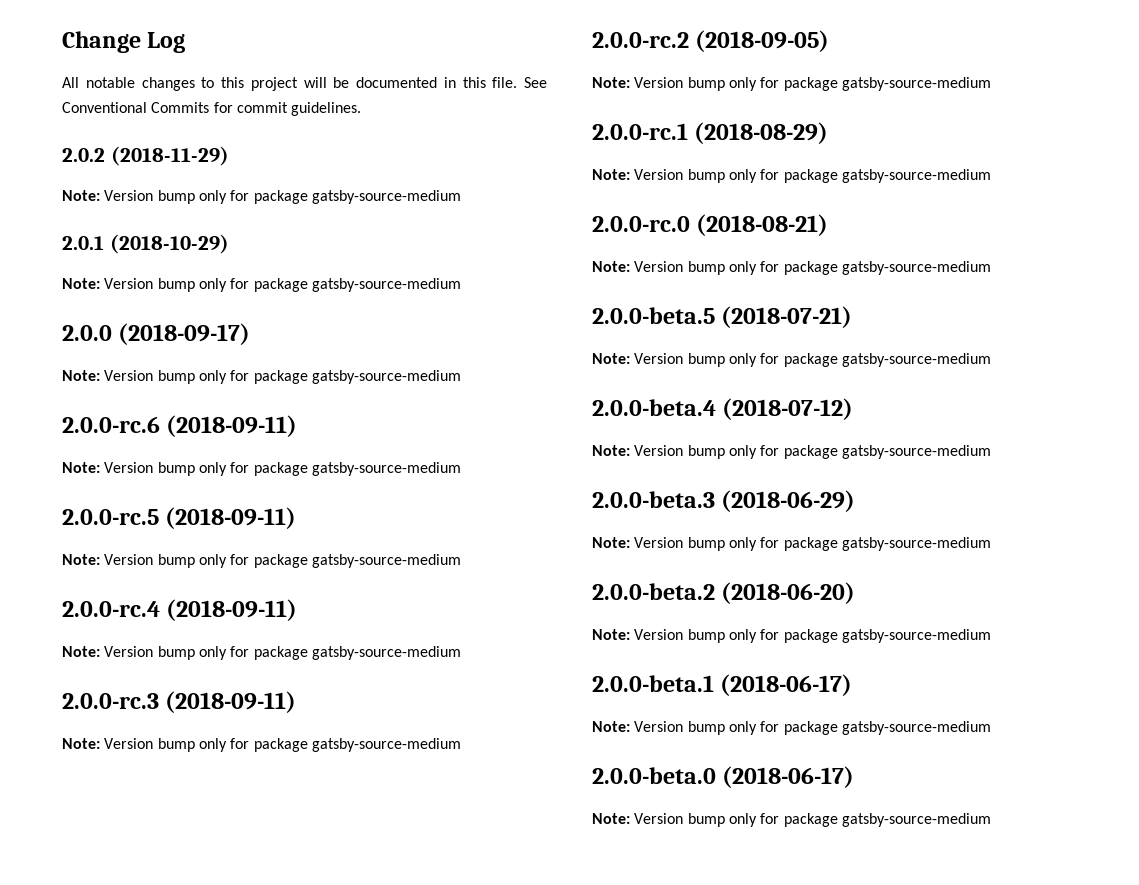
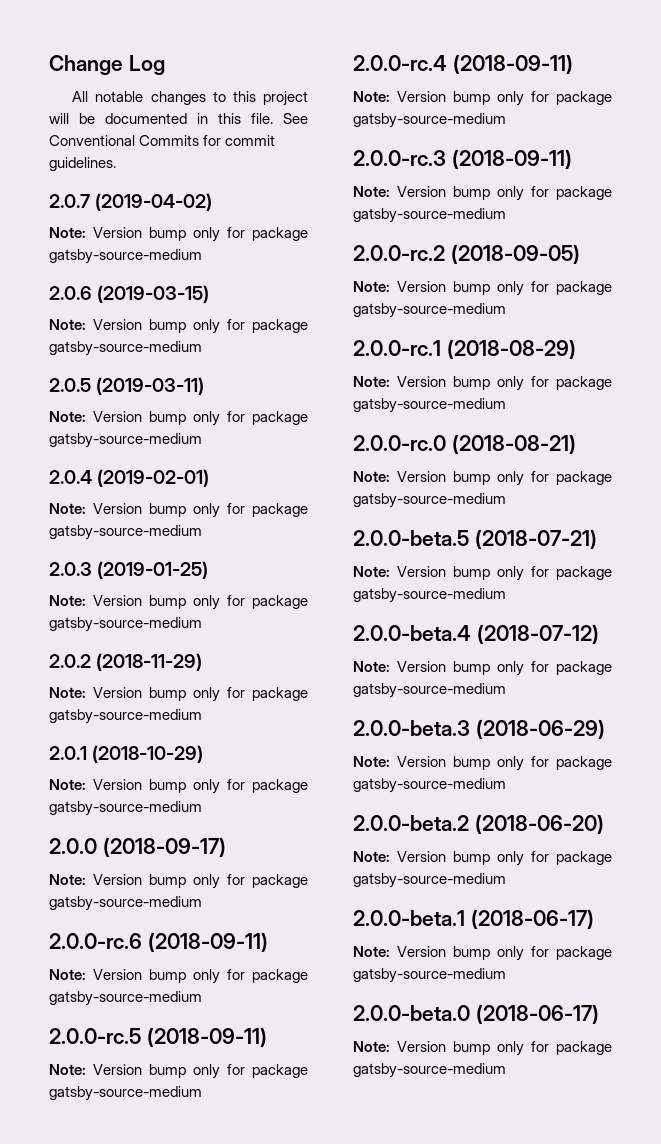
+ 2.0.7 (2019-04-02)
+ Note: Version bump only for package gatsby-source-medium
+ 2.0.6 (2019-03-15)
+ Note: Version bump only for package gatsby-source-medium
+ 2.0.5 (2019-03-11)
+ Note: Version bump only for package gatsby-source-medium
+ 2.0.4 (2019-02-01)
+ Note: Version bump only for package gatsby-source-medium
+ 2.0.3 (2019-01-25)
+ Note: Version bump only for package gatsby-source-medium

